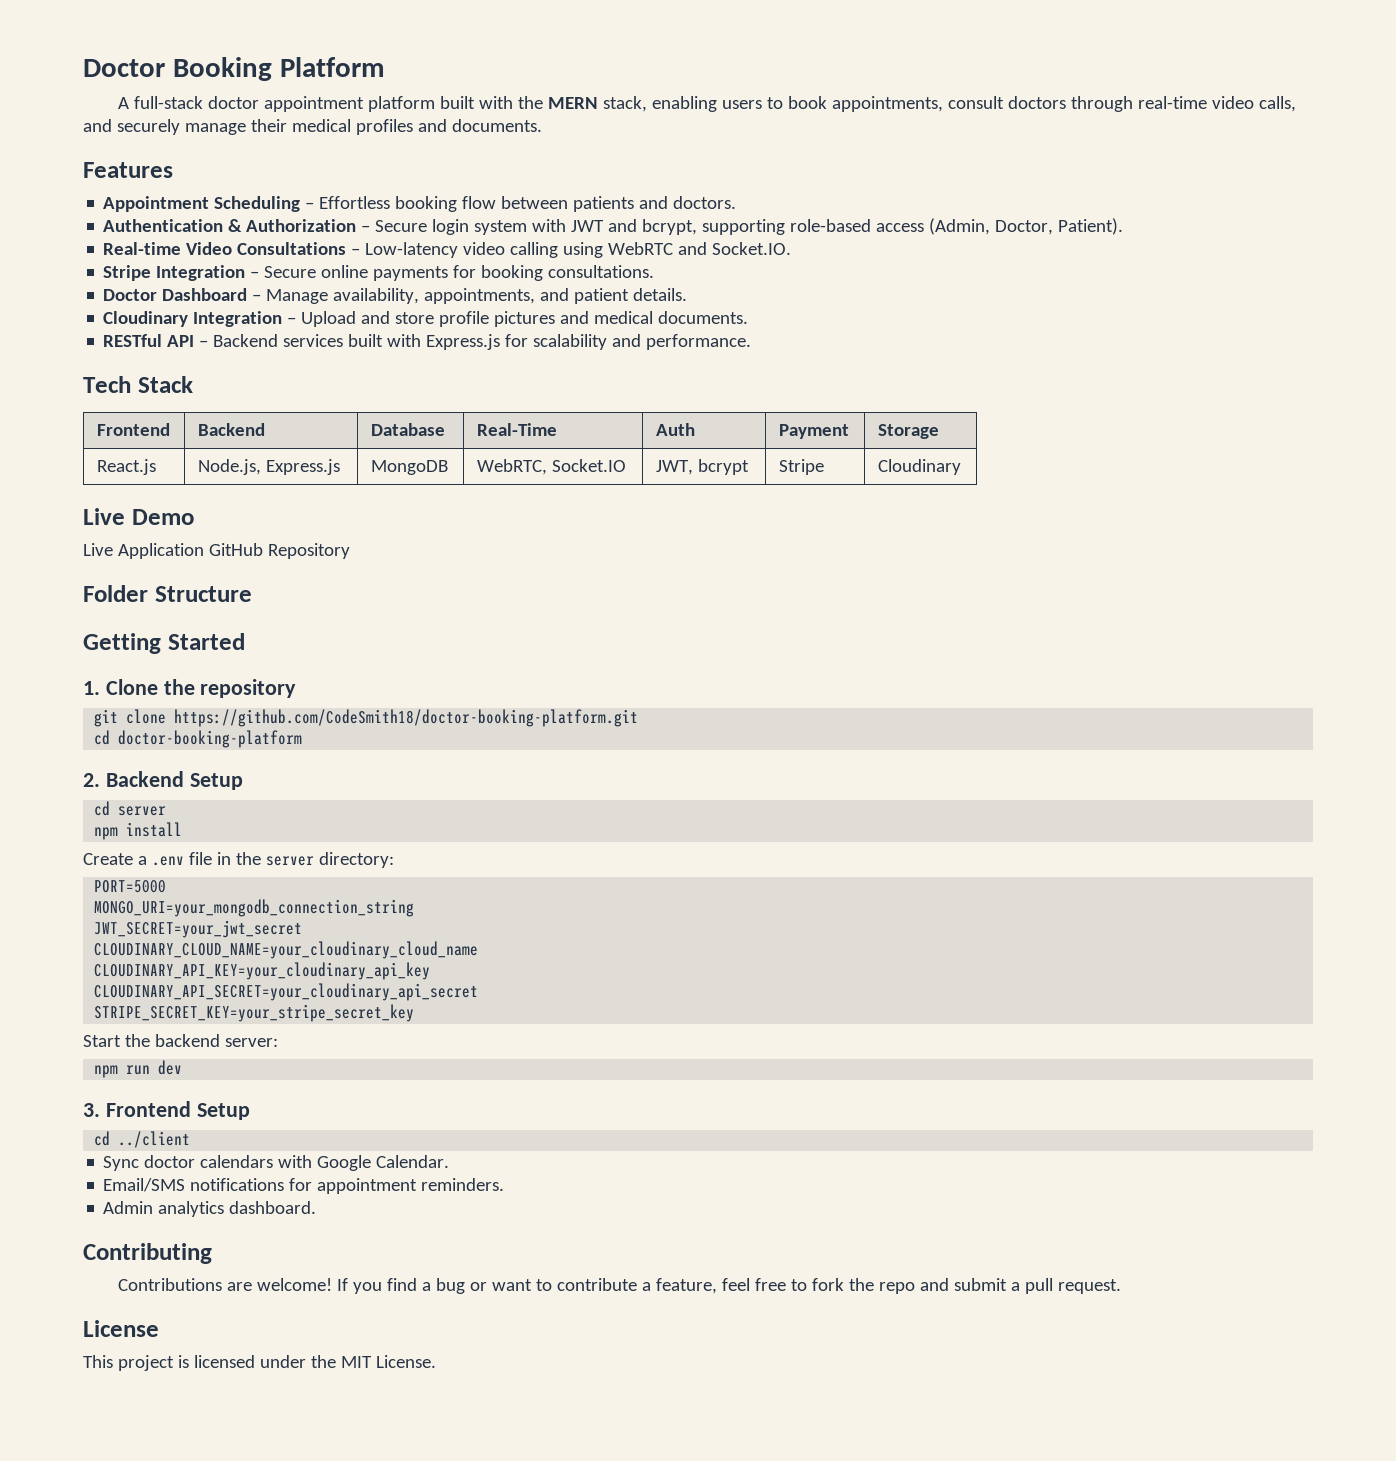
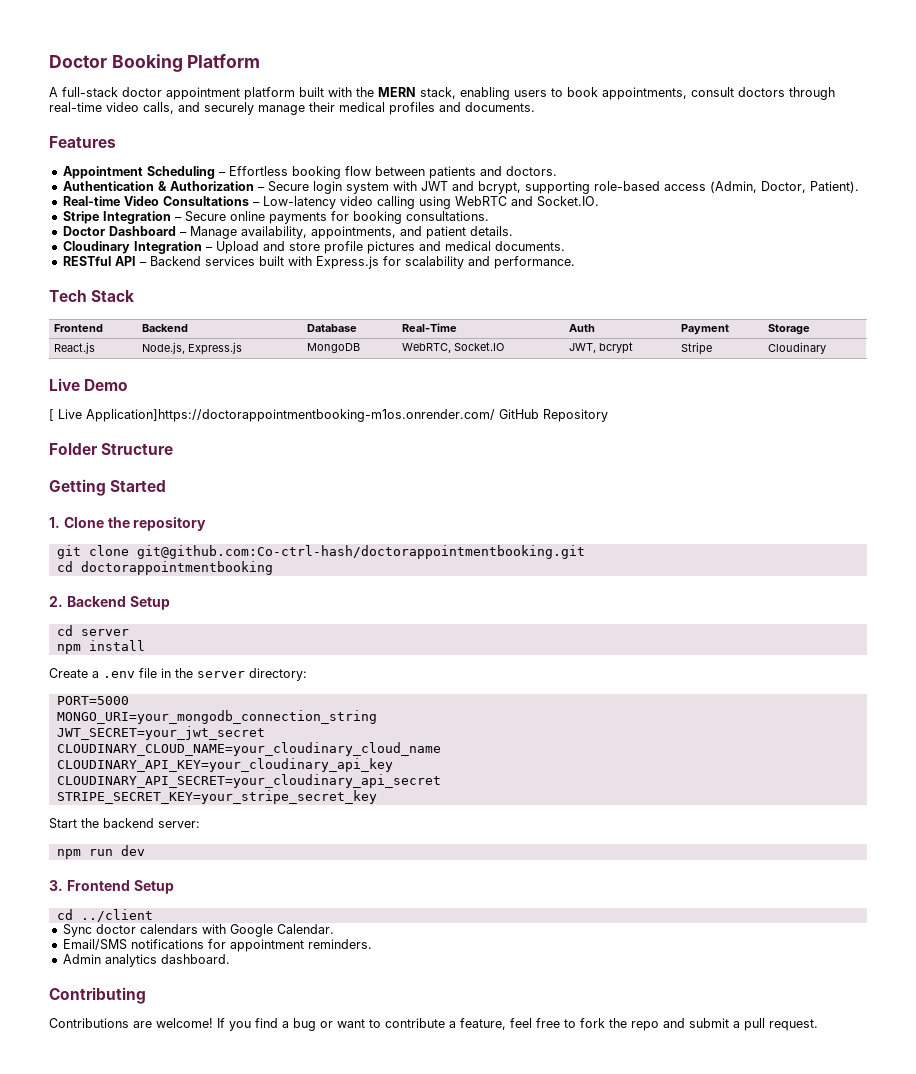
- Live Application GitHub Repository
+ [ Live Application]https://doctorappointmentbooking-m1os.onrender.com/ GitHub Repository
- git clone https://github.com/CodeSmith18/doctor-booking-platform.git
- cd doctor-booking-platform
+ git clone git@github.com:Co-ctrl-hash/doctorappointmentbooking.git
+ cd doctorappointmentbooking
- License
- This project is licensed under the MIT License.

